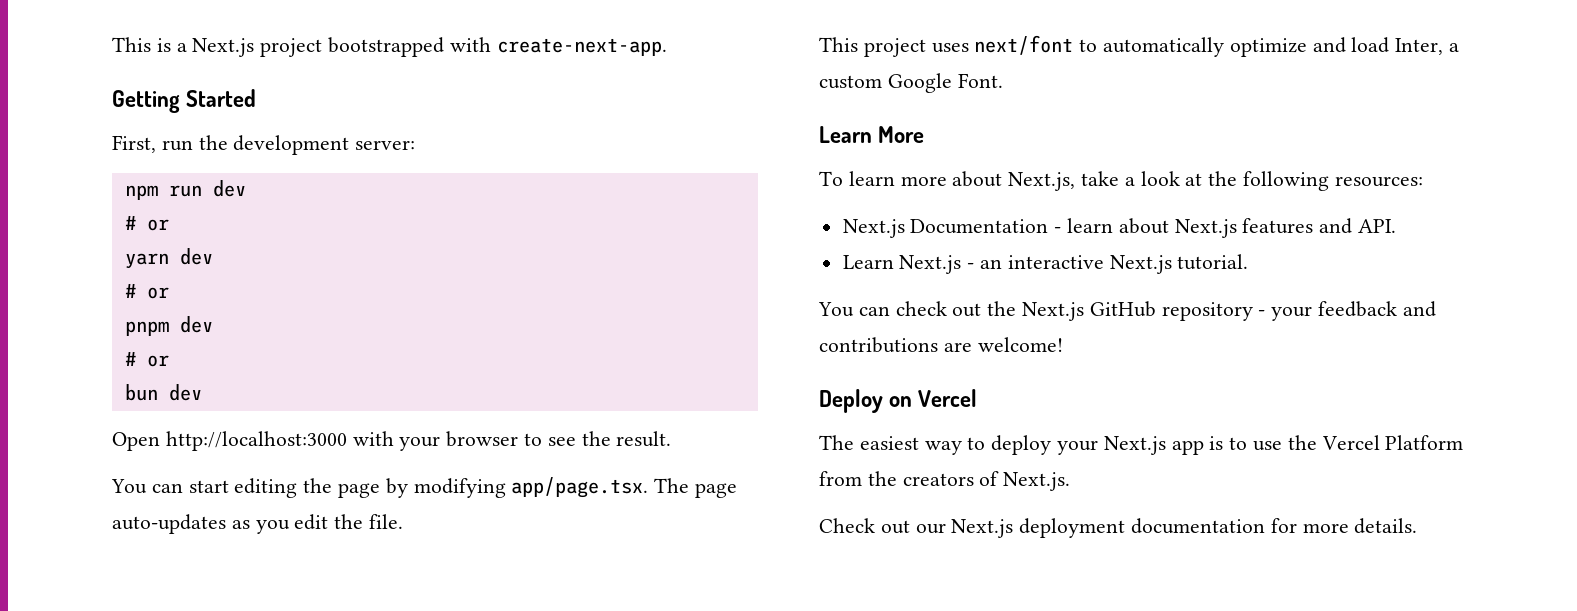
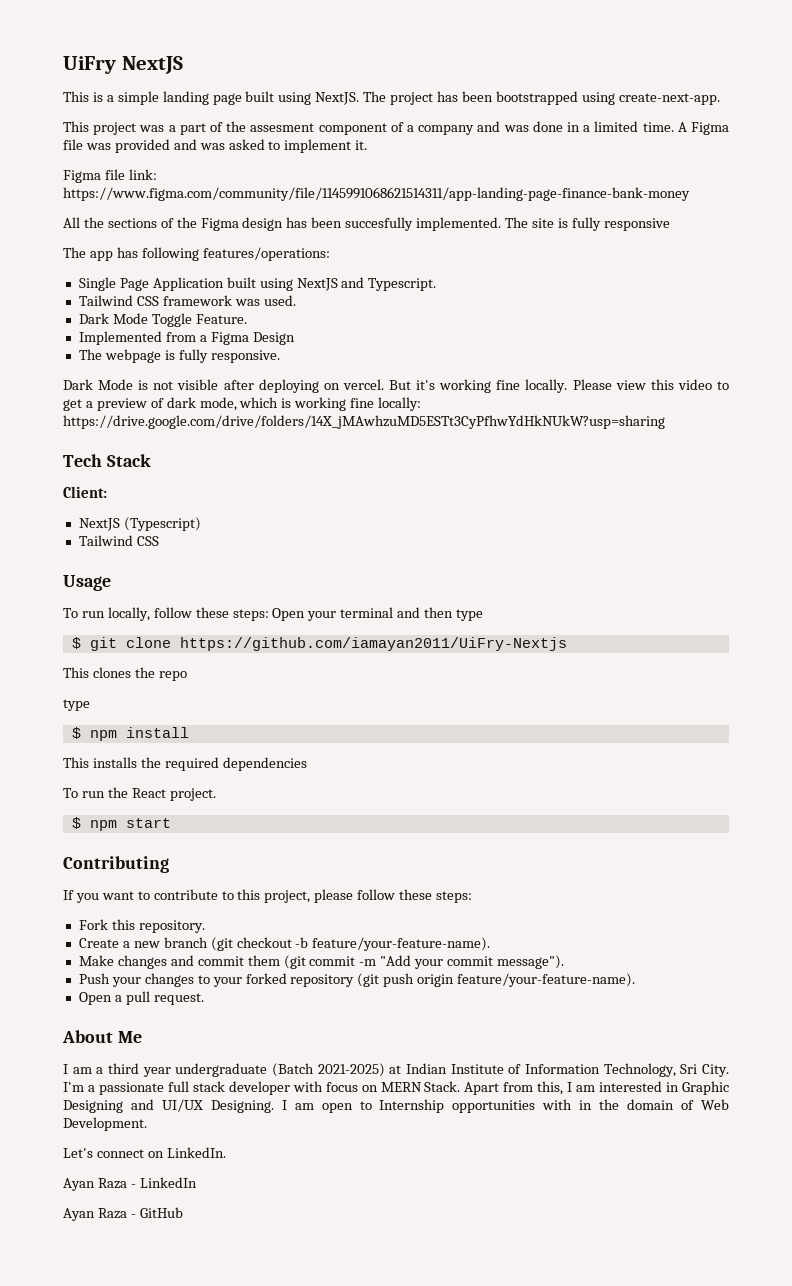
+ UiFry NextJS
- This is a Next.js project bootstrapped with create-next-app.
- Getting Started
- First, run the development server:
- npm run dev
- # or
- yarn dev
- # or
- pnpm dev
- # or
- bun dev
- Open http://localhost:3000 with your browser to see the result.
- You can start editing the page by modifying app/page.tsx. The page auto-updates as you edit the file.
- This project uses next/font to automatically optimize and load Inter, a custom Google Font.
- Learn More
- To learn more about Next.js, take a look at the following resources:
- Next.js Documentation - learn about Next.js features and API.
- Learn Next.js - an interactive Next.js tutorial.
- You can check out the Next.js GitHub repository - your feedback and contributions are welcome!
- Deploy on Vercel
- The easiest way to deploy your Next.js app is to use the Vercel Platform from the creators of Next.js.
- Check out our Next.js deployment documentation for more details.
+ This is a simple landing page built using NextJS. The project has been bootstrapped using create-next-app.
+ This project was a part of the assesment component of a company and was done in a limited time. A Figma file was provided and was asked to implement it.
+ Figma file link: https://www.figma.com/community/file/1145991068621514311/app-landing-page-finance-bank-money
+ All the sections of the Figma design has been succesfully implemented. The site is fully responsive
+ The app has following features/operations:
+ Single Page Application built using NextJS and Typescript.
+ Tailwind CSS framework was used.
+ Dark Mode Toggle Feature.
+ Implemented from a Figma Design
+ The webpage is fully responsive.
+ Dark Mode is not visible after deploying on vercel. But it's working fine locally. Please view this video to get a preview of dark mode, which is working fine locally: https://drive.google.com/drive/folders/14X_jMAwhzuMD5ESTt3CyPfhwYdHkNUkW?usp=sharing
+ Tech Stack
+ Client:
+ NextJS (Typescript)
+ Tailwind CSS
+ Usage
+ To run locally, follow these steps: Open your terminal and then type
+ $ git clone https://github.com/iamayan2011/UiFry-Nextjs
+ This clones the repo
+ type
+ $ npm install
+ This installs the required dependencies
+ To run the React project.
+ $ npm start
+ Contributing
+ If you want to contribute to this project, please follow these steps:
+ Fork this repository.
+ Create a new branch (git checkout -b feature/your-feature-name).
+ Make changes and commit them (git commit -m "Add your commit message").
+ Push your changes to your forked repository (git push origin feature/your-feature-name).
+ Open a pull request.
+ About Me
+ I am a third year undergraduate (Batch 2021-2025) at Indian Institute of Information Technology, Sri City. I'm a passionate full stack developer with focus on MERN Stack. Apart from this, I am interested in Graphic Designing and UI/UX Designing. I am open to Internship opportunities with in the domain of Web Development.
+ Let's connect on LinkedIn.
+ Ayan Raza - LinkedIn
+ Ayan Raza - GitHub

